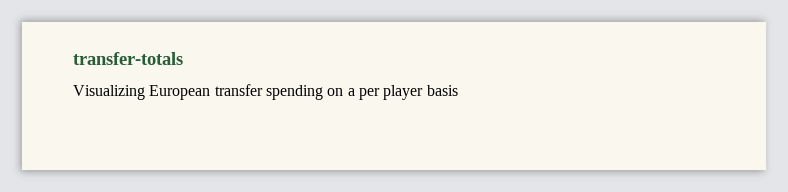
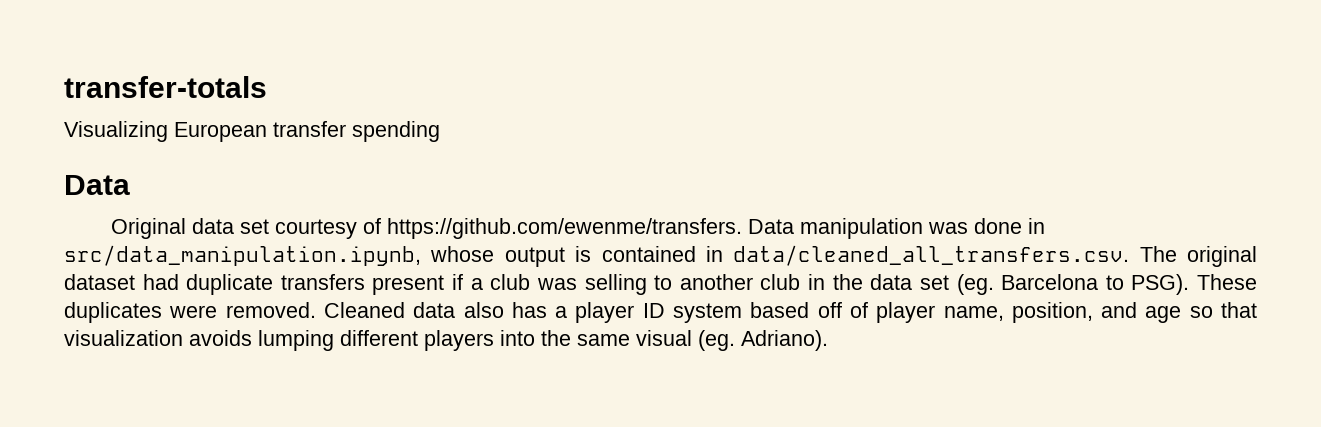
- Visualizing European transfer spending on a per player basis
+ Visualizing European transfer spending
+ Data
+ Original data set courtesy of https://github.com/ewenme/transfers. Data manipulation was done in src/data_manipulation.ipynb, whose output is contained in data/cleaned_all_transfers.csv. The original dataset had duplicate transfers present if a club was selling to another club in the data set (eg. Barcelona to PSG). These duplicates were removed. Cleaned data also has a player ID system based off of player name, position, and age so that visualization avoids lumping different players into the same visual (eg. Adriano).

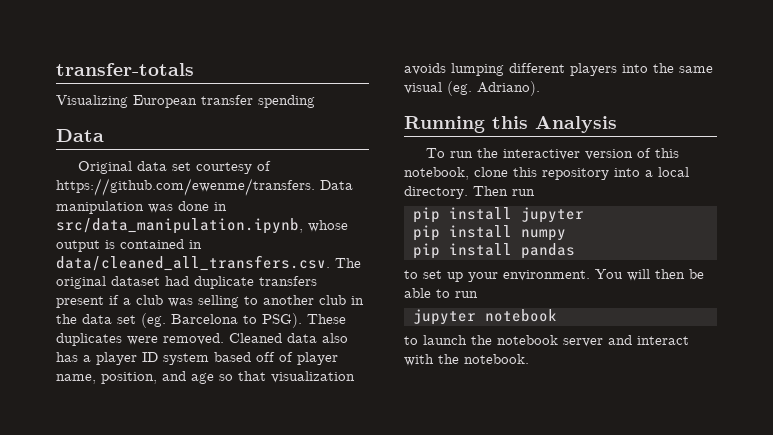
+ Running this Analysis
+ To run the interactiver version of this notebook, clone this repository into a local directory. Then run
+ pip install jupyter
+ pip install numpy
+ pip install pandas
+ to set up your environment. You will then be able to run
+ jupyter notebook
+ to launch the notebook server and interact with the notebook.

